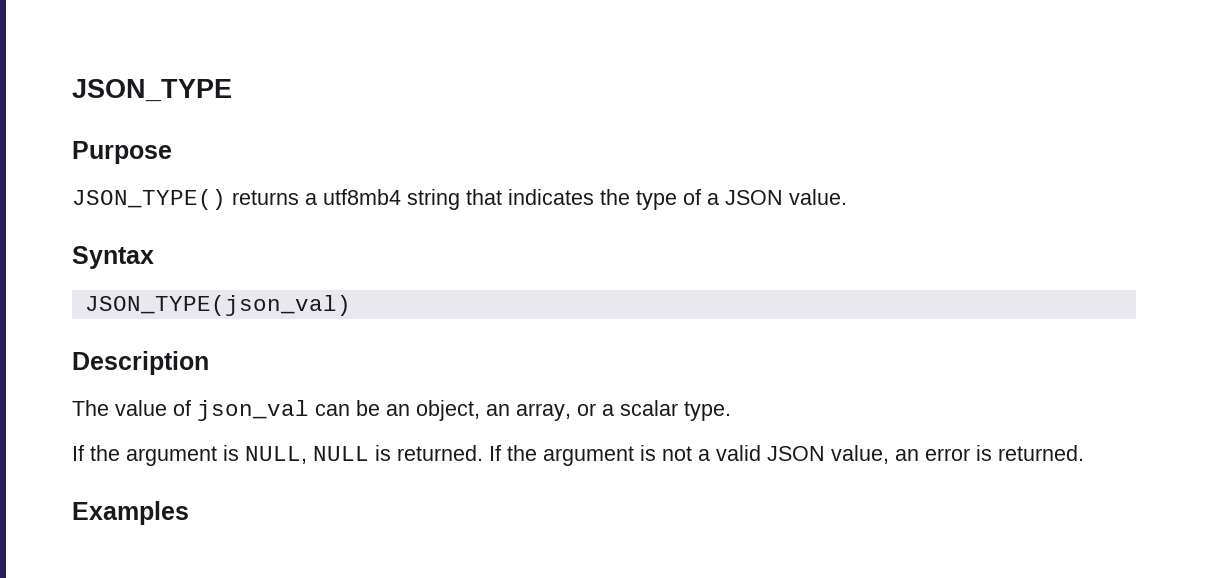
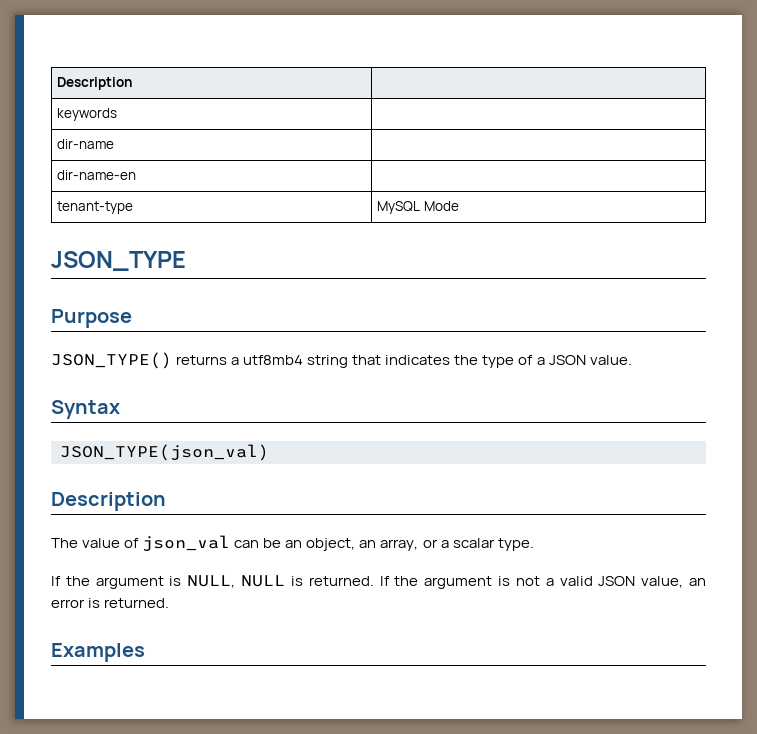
+ Description |
+ keywords |
+ dir-name |
+ dir-name-en |
+ tenant-type | MySQL Mode

